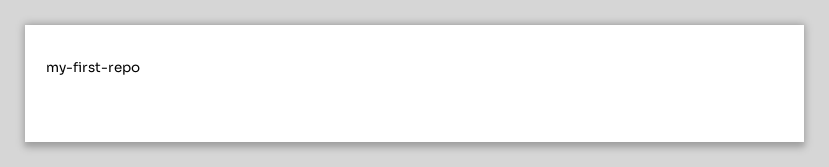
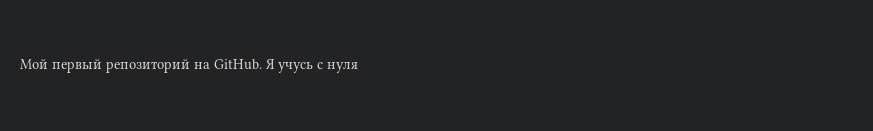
- my-first-repo
+ Мой первый репозиторий на GitHub. Я учусь с нуля

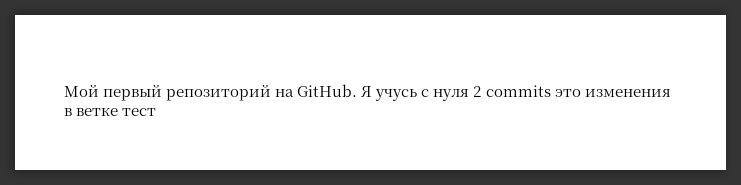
- Я учусь с нуля
+ Я учусь с нуля 2 commits это изменения в ветке тест

